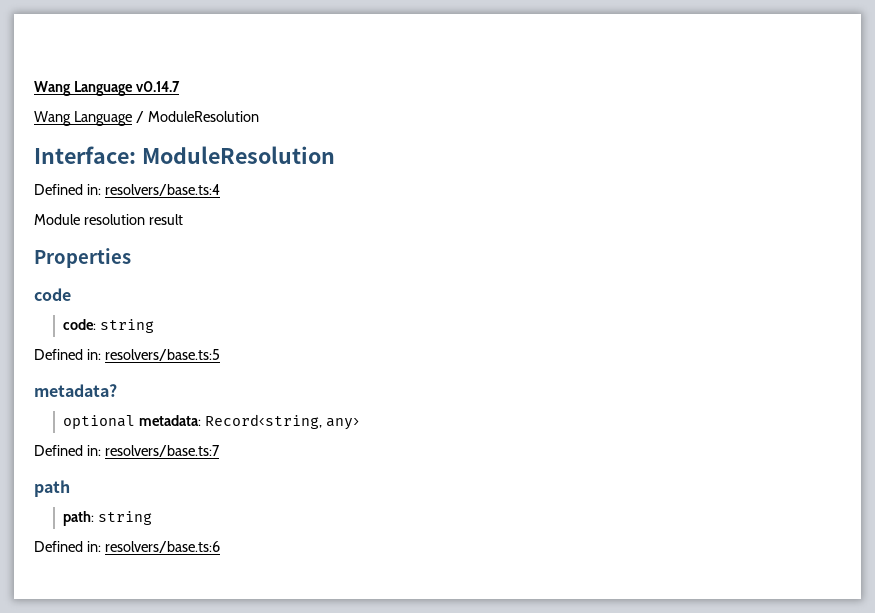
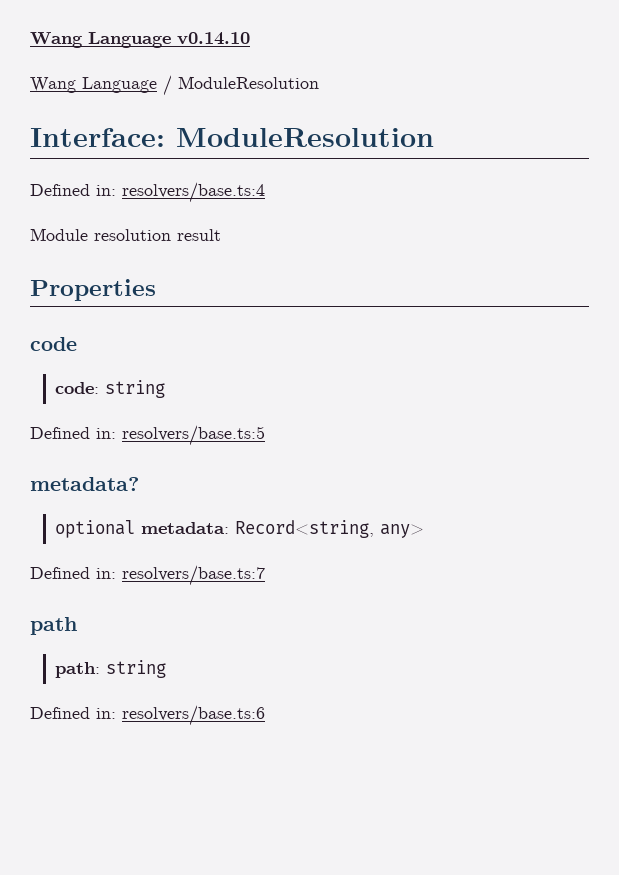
- Wang Language v0.14.7
+ Wang Language v0.14.10

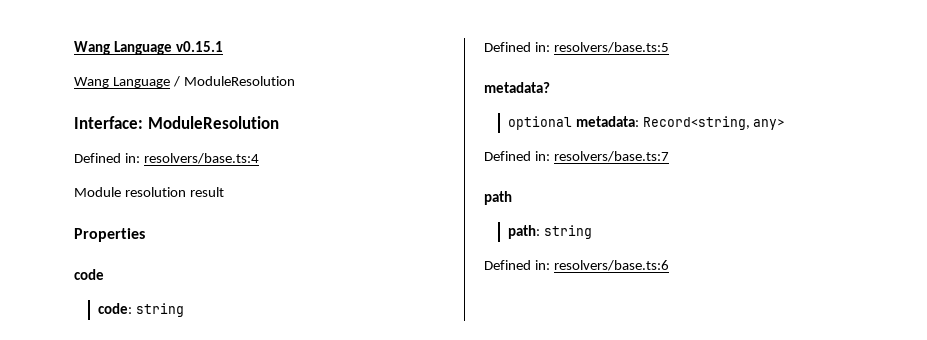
- Wang Language v0.14.10
+ Wang Language v0.15.1

